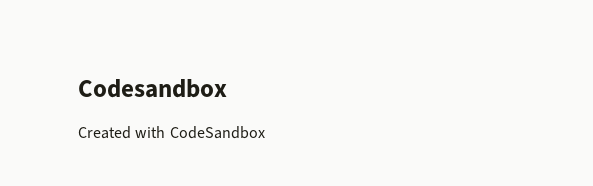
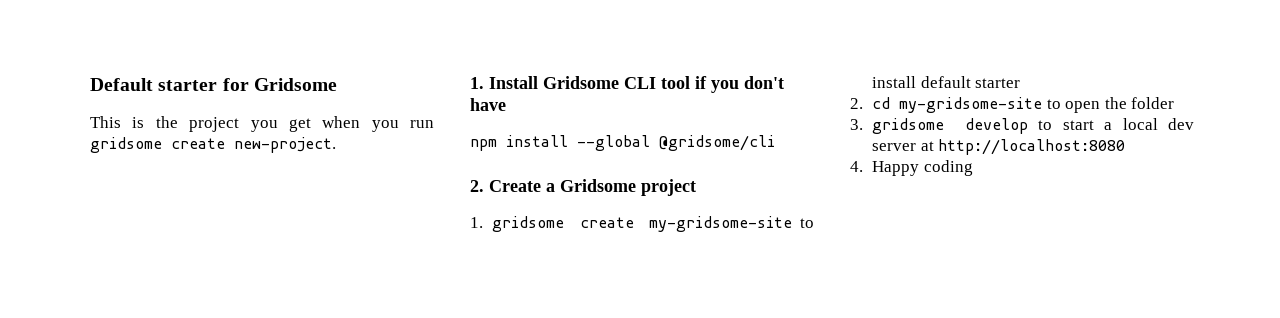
- Codesandbox
- Created with CodeSandbox
+ Default starter for Gridsome
+ This is the project you get when you run gridsome create new-project.
+ 1. Install Gridsome CLI tool if you don't have
+ npm install --global @gridsome/cli
+ 2. Create a Gridsome project
+ 1. gridsome create my-gridsome-site to install default starter
+ 2. cd my-gridsome-site to open the folder
+ 3. gridsome develop to start a local dev server at http://localhost:8080
+ 4. Happy coding

